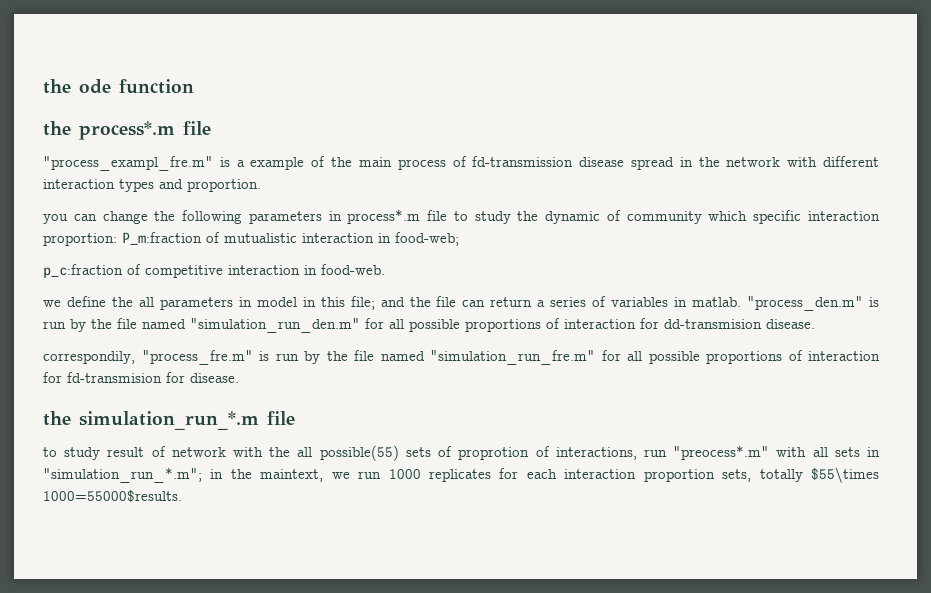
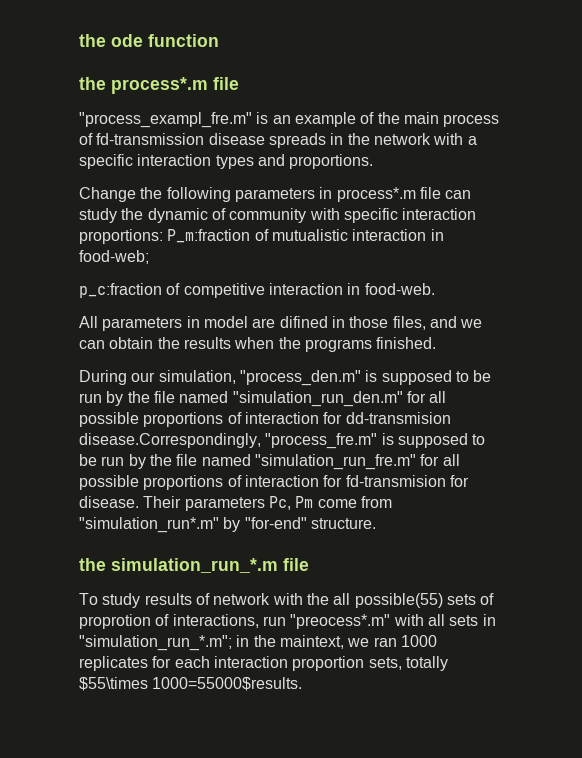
- "process_exampl_fre.m" is a example of the main process of fd-transmission disease spread in the network with different interaction types and proportion.
- you can change the following parameters in process*.m file to study the dynamic of community which specific interaction proportion: P_m:fraction of mutualistic interaction in food-web;
+ "process_exampl_fre.m" is an example of the main process of fd-transmission disease spreads in the network with a specific interaction types and proportions.
+ Change the following parameters in process*.m file can study the dynamic of community with specific interaction proportions: P_m:fraction of mutualistic interaction in food-web;
- we define the all parameters in model in this file; and the file can return a series of variables in matlab. "process_den.m" is run by the file named "simulation_run_den.m" for all possible proportions of interaction for dd-transmision disease.
- correspondily, "process_fre.m" is run by the file named "simulation_run_fre.m" for all possible proportions of interaction for fd-transmision for disease.
+ All parameters in model are difined in those files, and we can obtain the results when the programs finished.
+ During our simulation, "process_den.m" is supposed to be run by the file named "simulation_run_den.m" for all possible proportions of interaction for dd-transmision disease.Correspondingly, "process_fre.m" is supposed to be run by the file named "simulation_run_fre.m" for all possible proportions of interaction for fd-transmision for disease. Their parameters Pc, Pm come from "simulation_run*.m" by "for-end" structure.
- to study result of network with the all possible(55) sets of proprotion of interactions, run "preocess*.m" with all sets in "simulation_run_*.m"; in the maintext, we run 1000 replicates for each interaction proportion sets, totally $55\times 1000=55000$results.
+ To study results of network with the all possible(55) sets of proprotion of interactions, run "preocess*.m" with all sets in "simulation_run_*.m"; in the maintext, we ran 1000 replicates for each interaction proportion sets, totally $55\times 1000=55000$results.

